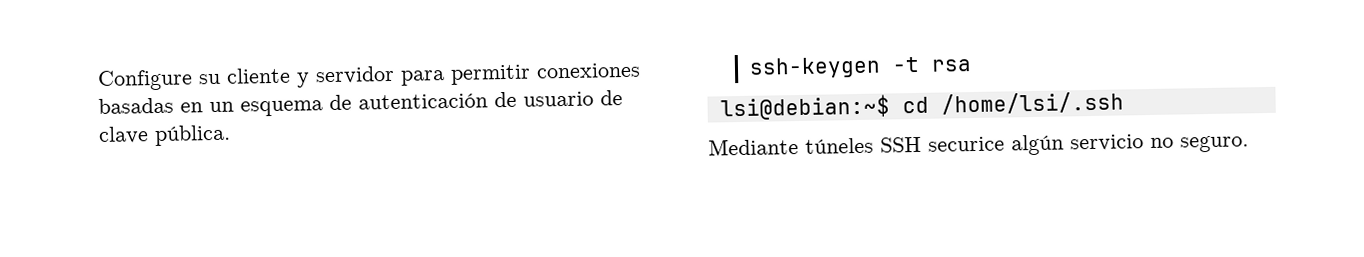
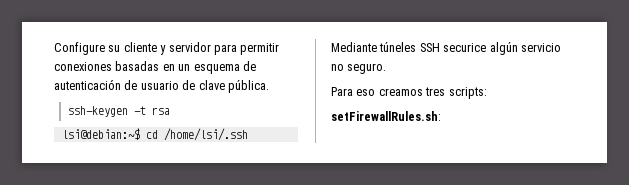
+ Para eso creamos tres scripts:
+ setFirewallRules.sh:

